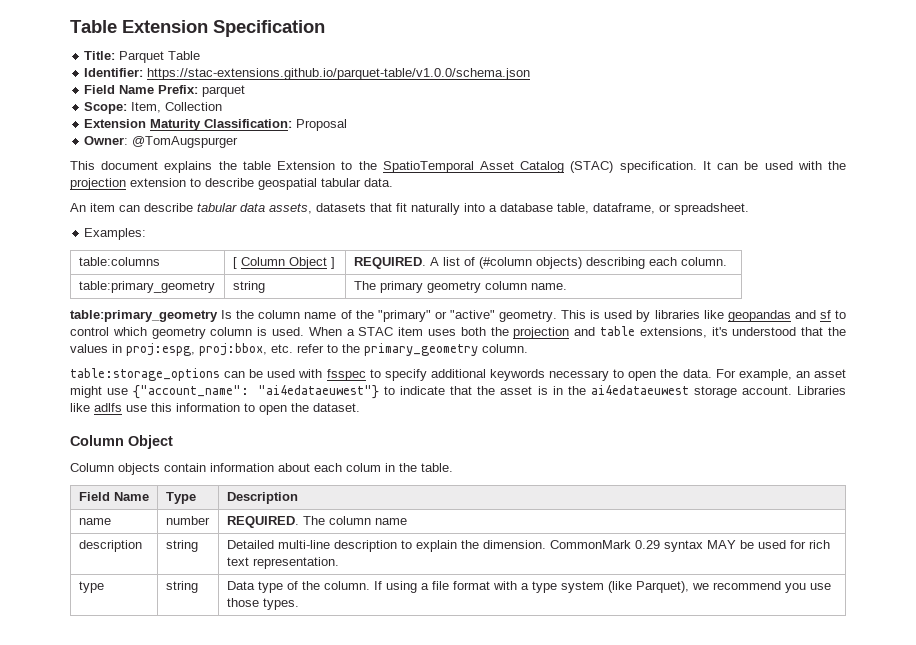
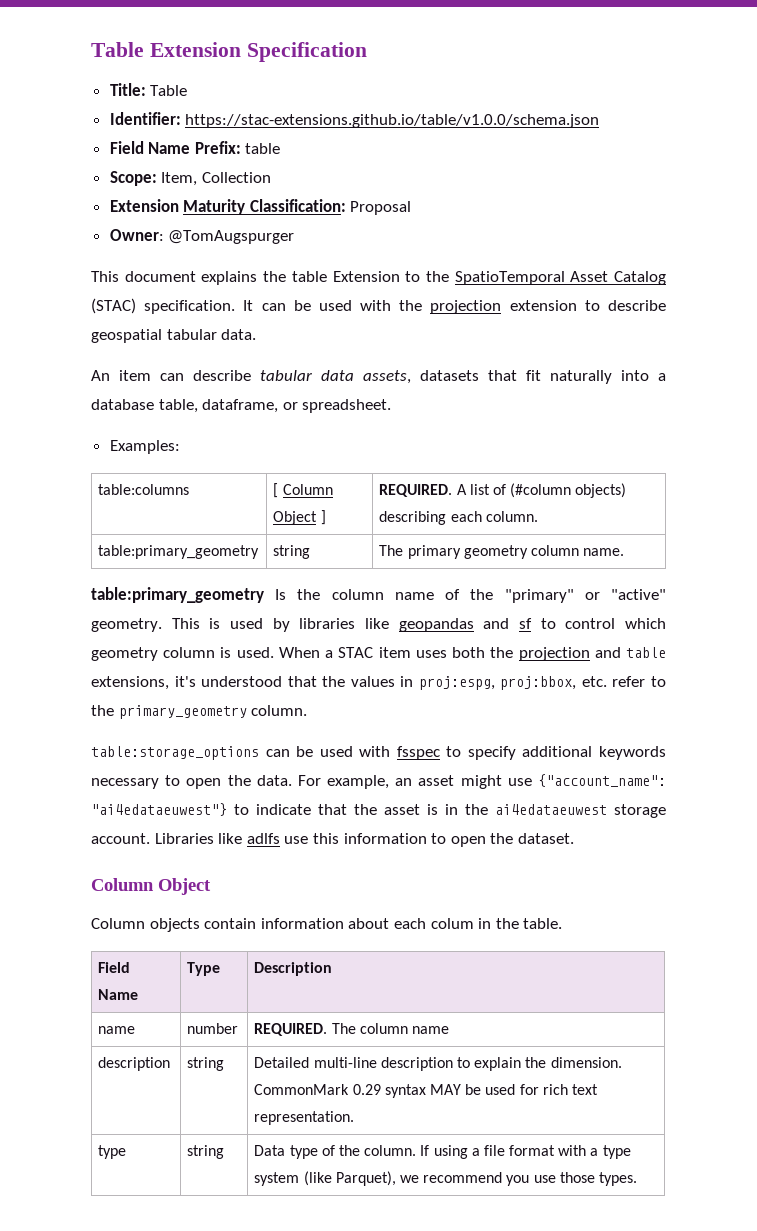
- Title: Parquet Table
+ Title: Table
- Identifier: https://stac-extensions.github.io/parquet-table/v1.0.0/schema.json
+ Identifier: https://stac-extensions.github.io/table/v1.0.0/schema.json
- Field Name Prefix: parquet
+ Field Name Prefix: table

